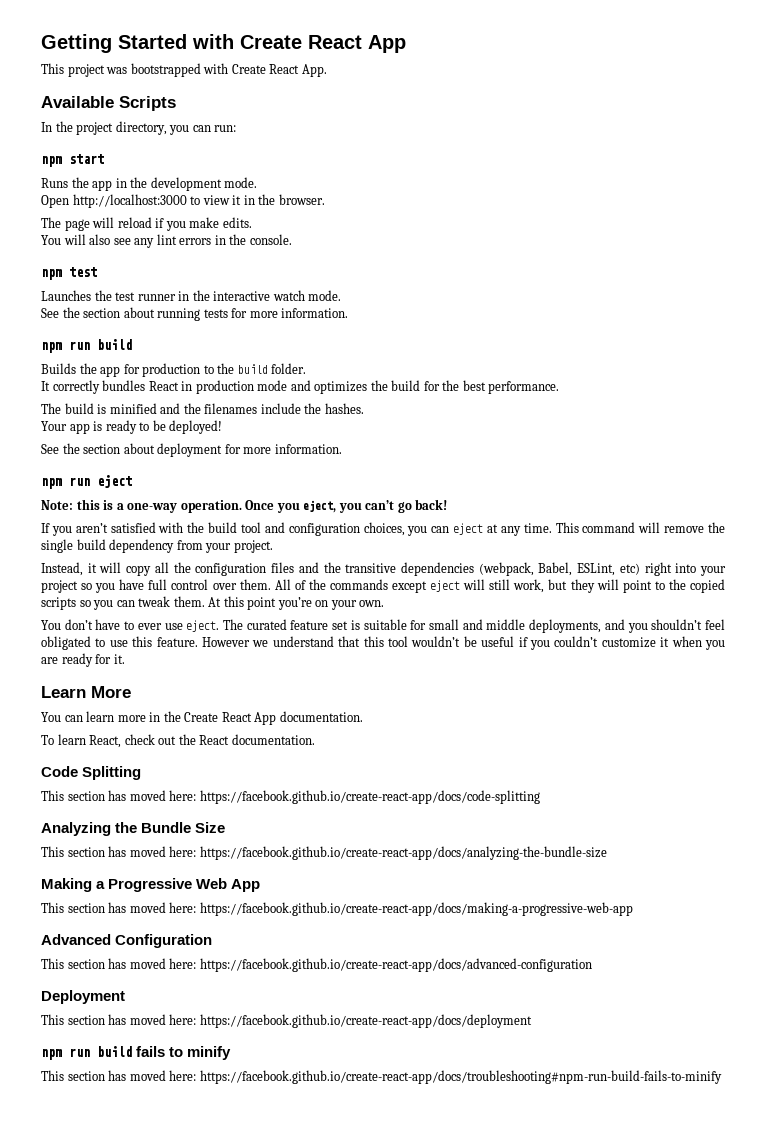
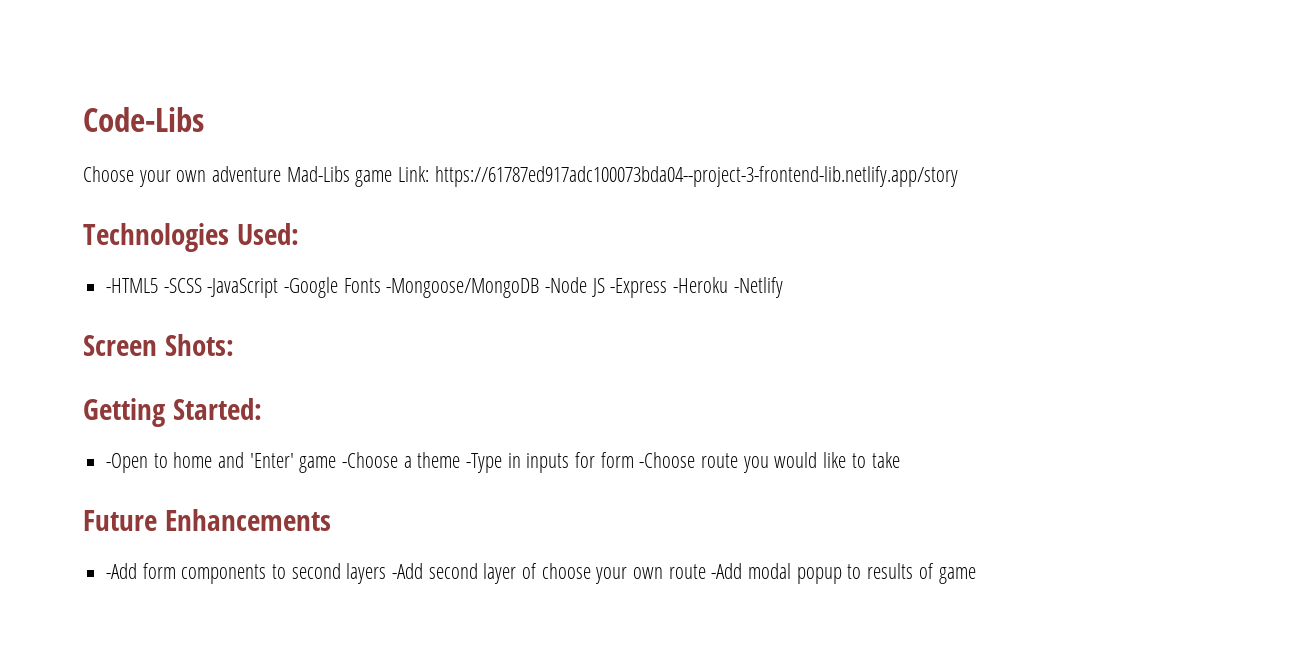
- Getting Started with Create React App
- This project was bootstrapped with Create React App.
- Available Scripts
- In the project directory, you can run:
- npm start
- Runs the app in the development mode.
- Open http://localhost:3000 to view it in the browser.
- The page will reload if you make edits.
- You will also see any lint errors in the console.
- npm test
- Launches the test runner in the interactive watch mode.
- See the section about running tests for more information.
- npm run build
- Builds the app for production to the build folder.
- It correctly bundles React in production mode and optimizes the build for the best performance.
- The build is minified and the filenames include the hashes.
- Your app is ready to be deployed!
- See the section about deployment for more information.
- npm run eject
- Note: this is a one-way operation. Once you eject, you can’t go back!
- If you aren’t satisfied with the build tool and configuration choices, you can eject at any time. This command will remove the single build dependency from your project.
- Instead, it will copy all the configuration files and the transitive dependencies (webpack, Babel, ESLint, etc) right into your project so you have full control over them. All of the commands except eject will still work, but they will point to the copied scripts so you can tweak them. At this point you’re on your own.
- You don’t have to ever use eject. The curated feature set is suitable for small and middle deployments, and you shouldn’t feel obligated to use this feature. However we understand that this tool wouldn’t be useful if you couldn’t customize it when you are ready for it.
- Learn More
- You can learn more in the Create React App documentation.
- To learn React, check out the React documentation.
- Code Splitting
- This section has moved here: https://facebook.github.io/create-react-app/docs/code-splitting
- Analyzing the Bundle Size
- This section has moved here: https://facebook.github.io/create-react-app/docs/analyzing-the-bundle-size
- Making a Progressive Web App
- This section has moved here: https://facebook.github.io/create-react-app/docs/making-a-progressive-web-app
- Advanced Configuration
- This section has moved here: https://facebook.github.io/create-react-app/docs/advanced-configuration
- Deployment
- This section has moved here: https://facebook.github.io/create-react-app/docs/deployment
- npm run build fails to minify
- This section has moved here: https://facebook.github.io/create-react-app/docs/troubleshooting#npm-run-build-fails-to-minify
+ Code-Libs
+ Choose your own adventure Mad-Libs game Link: https://61787ed917adc100073bda04--project-3-frontend-lib.netlify.app/story
+ Technologies Used:
+ -HTML5 -SCSS -JavaScript -Google Fonts -Mongoose/MongoDB -Node JS -Express -Heroku -Netlify
+ Screen Shots:
+ Getting Started:
+ -Open to home and 'Enter' game -Choose a theme -Type in inputs for form -Choose route you would like to take
+ Future Enhancements
+ -Add form components to second layers -Add second layer of choose your own route -Add modal popup to results of game

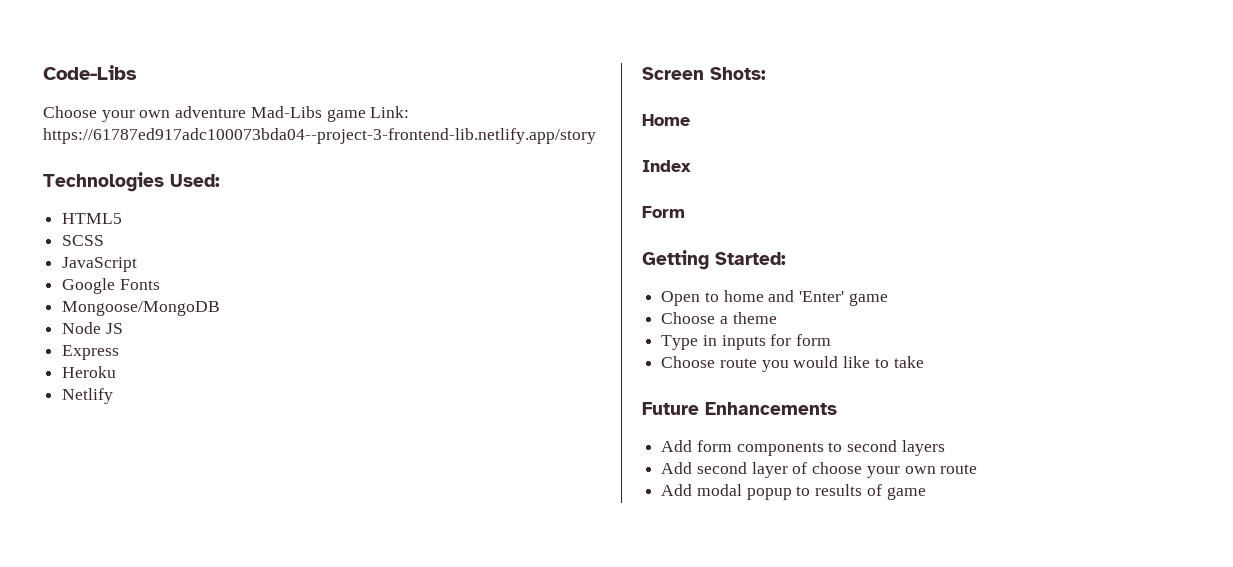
- -HTML5 -SCSS -JavaScript -Google Fonts -Mongoose/MongoDB -Node JS -Express -Heroku -Netlify
+ HTML5
+ SCSS
+ JavaScript
+ Google Fonts
+ Mongoose/MongoDB
+ Node JS
+ Express
+ Heroku
+ Netlify
+ Home
+ Index
+ Form
- -Open to home and 'Enter' game -Choose a theme -Type in inputs for form -Choose route you would like to take
+ Open to home and 'Enter' game
+ Choose a theme
+ Type in inputs for form
+ Choose route you would like to take
- -Add form components to second layers -Add second layer of choose your own route -Add modal popup to results of game
+ Add form components to second layers
+ Add second layer of choose your own route
+ Add modal popup to results of game

